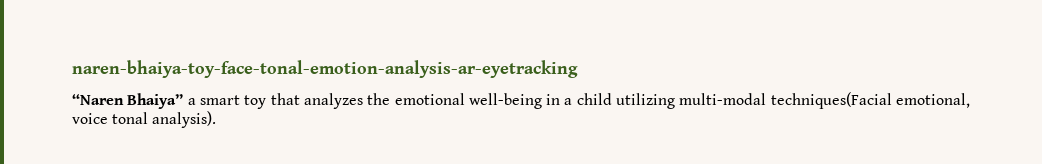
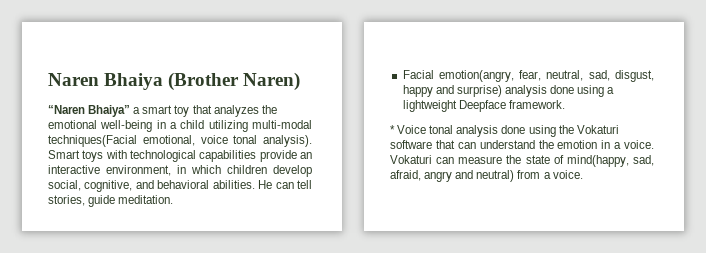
- naren-bhaiya-toy-face-tonal-emotion-analysis-ar-eyetracking
+ Naren Bhaiya (Brother Naren)
+ Smart toys with technological capabilities provide an interactive environment, in which children develop social, cognitive, and behavioral abilities. He can tell stories, guide meditation.
+ Facial emotion(angry, fear, neutral, sad, disgust, happy and surprise) analysis done using a lightweight Deepface framework.
+ * Voice tonal analysis done using the Vokaturi software that can understand the emotion in a voice. Vokaturi can measure the state of mind(happy, sad, afraid, angry and neutral) from a voice.

